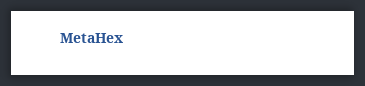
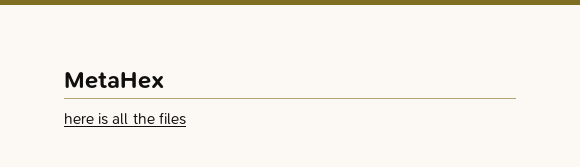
+ here is all the files

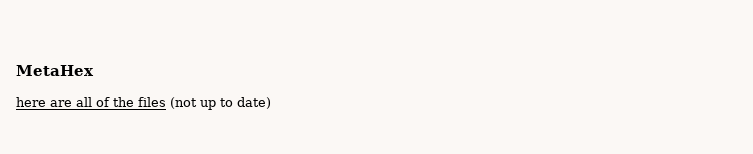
- here is all the files
+ here are all of the files (not up to date)

